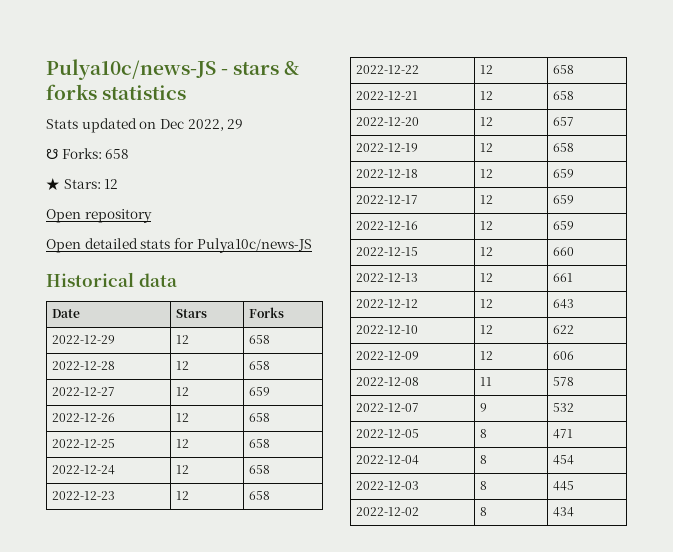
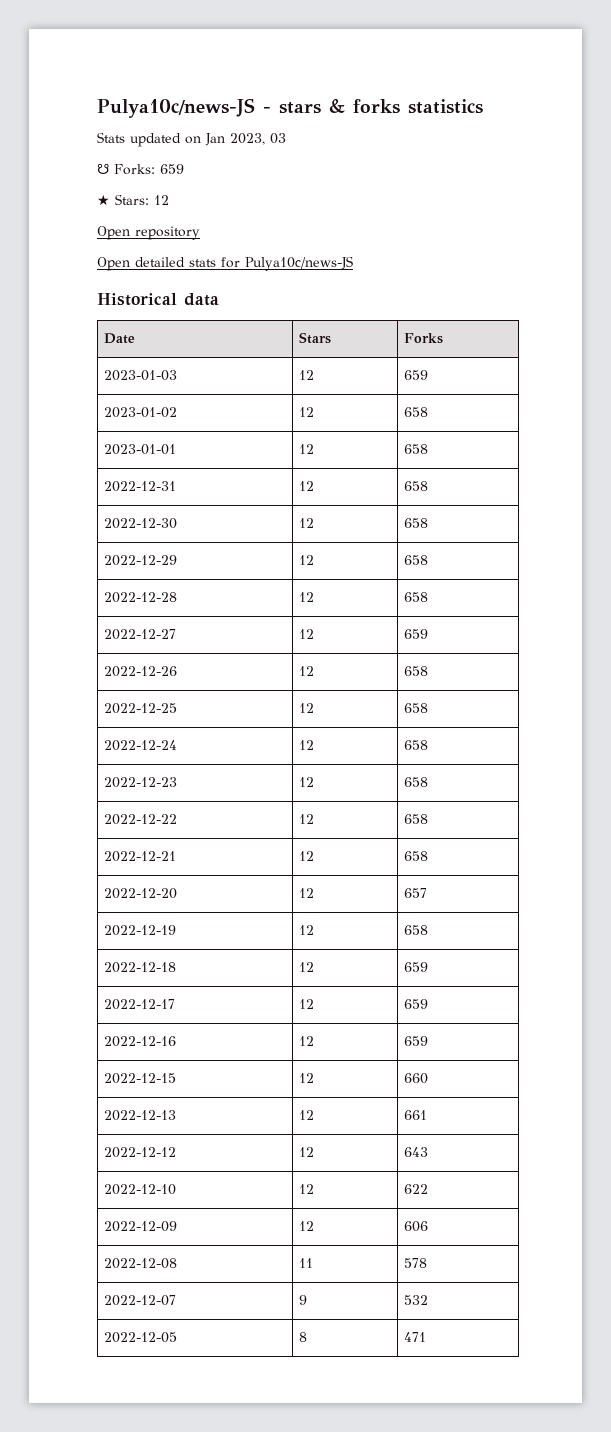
- Stats updated on Dec 2022, 29
+ Stats updated on Jan 2023, 03
- ☋ Forks: 658
+ ☋ Forks: 659
+ 2023-01-03 | 12 | 659
+ 2023-01-02 | 12 | 658
+ 2023-01-01 | 12 | 658
+ 2022-12-31 | 12 | 658
+ 2022-12-30 | 12 | 658
- 2022-12-04 | 8 | 454
- 2022-12-03 | 8 | 445
- 2022-12-02 | 8 | 434

